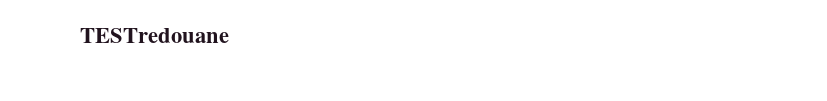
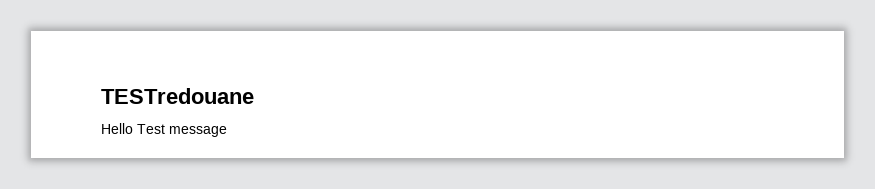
+ Hello Test message

